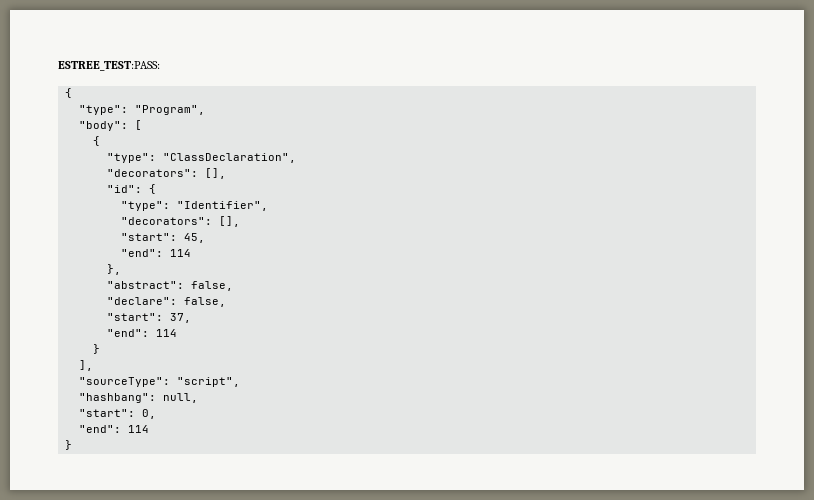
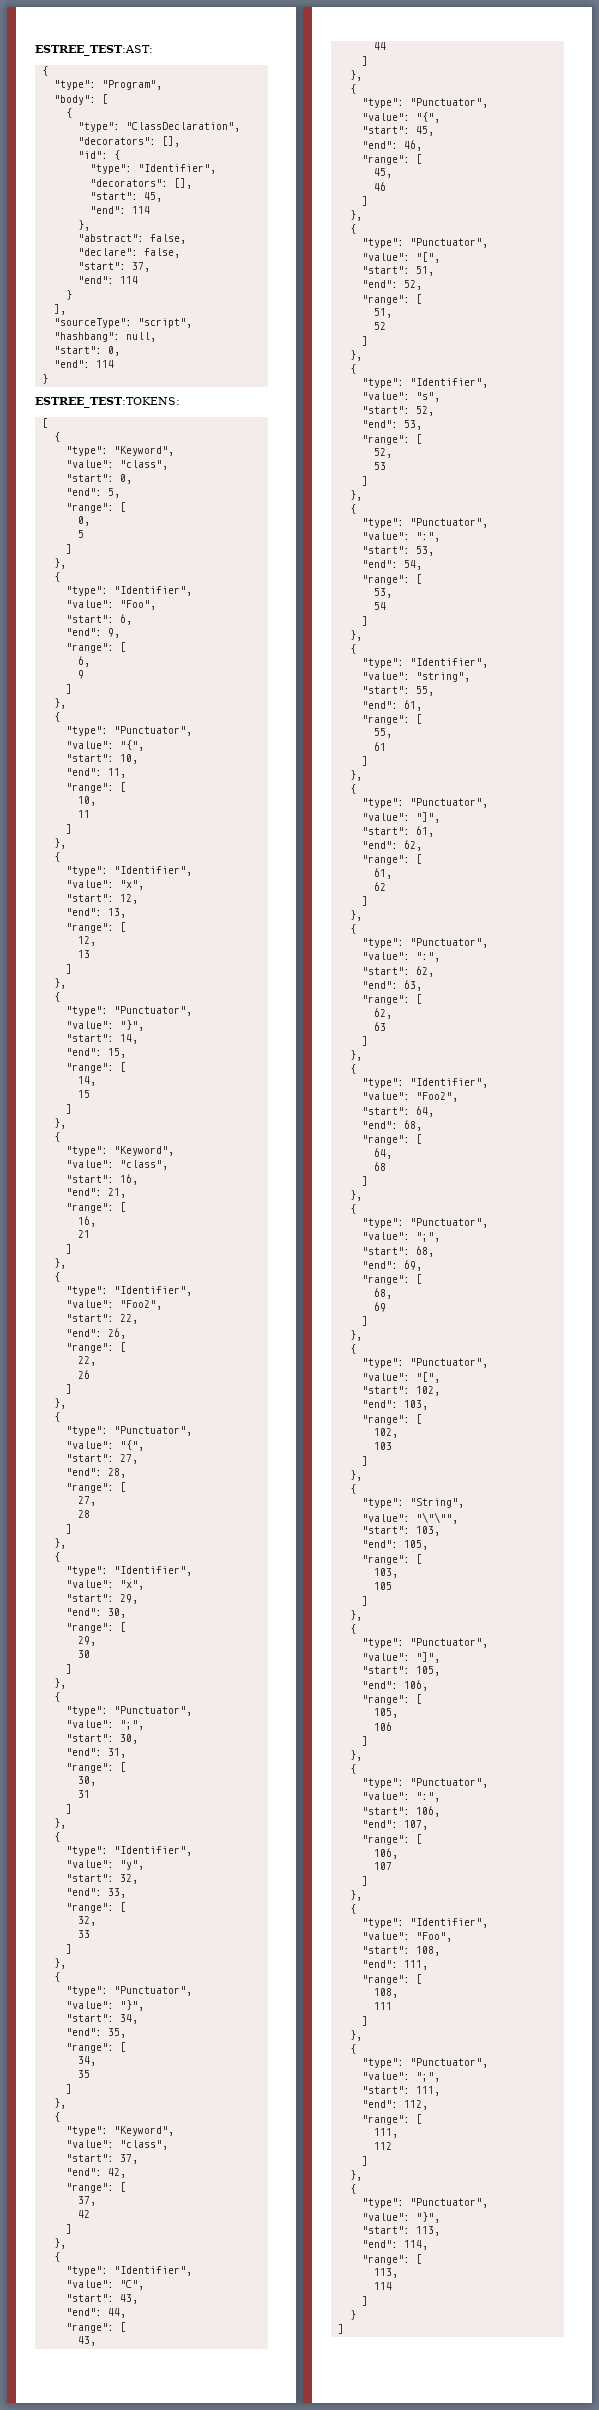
- ESTREE_TEST:PASS:
+ ESTREE_TEST:AST:
+ ESTREE_TEST:TOKENS:
+ [
+ {
+ "type": "Keyword",
+ "value": "class",
+ "start": 0,
+ "end": 5,
+ "range": [
+ 0,
+ 5
+ ]
+ },
+ {
+ "type": "Identifier",
+ "value": "Foo",
+ "start": 6,
+ "end": 9,
+ "range": [
+ 6,
+ 9
+ ]
+ },
+ {
+ "type": "Punctuator",
+ "value": "{",
+ "start": 10,
+ "end": 11,
+ "range": [
+ 10,
+ 11
+ ]
+ },
+ {
+ "type": "Identifier",
+ "value": "x",
+ "start": 12,
+ "end": 13,
+ "range": [
+ 12,
+ 13
+ ]
+ },
+ {
+ "type": "Punctuator",
+ "value": "}",
+ "start": 14,
+ "end": 15,
+ "range": [
+ 14,
+ 15
+ ]
+ },
+ {
+ "type": "Keyword",
+ "value": "class",
+ "start": 16,
+ "end": 21,
+ "range": [
+ 16,
+ 21
+ ]
+ },
+ {
+ "type": "Identifier",
+ "value": "Foo2",
+ "start": 22,
+ "end": 26,
+ "range": [
+ 22,
+ 26
+ ]
+ },
+ {
+ "type": "Punctuator",
+ "value": "{",
+ "start": 27,
+ "end": 28,
+ "range": [
+ 27,
+ 28
+ ]
+ },
+ {
+ "type": "Identifier",
+ "value": "x",
+ "start": 29,
+ "end": 30,
+ "range": [
+ 29,
+ 30
+ ]
+ },
+ {
+ "type": "Punctuator",
+ "value": ";",
+ "start": 30,
+ "end": 31,
+ "range": [
+ 30,
+ 31
+ ]
+ },
+ {
+ "type": "Identifier",
+ "value": "y",
+ "start": 32,
+ "end": 33,
+ "range": [
+ 32,
+ 33
+ ]
+ },
+ {
+ "type": "Punctuator",
+ "value": "}",
+ "start": 34,
+ "end": 35,
+ "range": [
+ 34,
+ 35
+ ]
+ },
+ {
+ "type": "Keyword",
+ "value": "class",
+ "start": 37,
+ "end": 42,
+ "range": [
+ 37,
+ 42
+ ]
+ },
+ {
+ "type": "Identifier",
+ "value": "C",
+ "start": 43,
+ "end": 44,
+ "range": [
+ 43,
+ 44
+ ]
+ },
+ {
+ "type": "Punctuator",
+ "value": "{",
+ "start": 45,
+ "end": 46,
+ "range": [
+ 45,
+ 46
+ ]
+ },
+ {
+ "type": "Punctuator",
+ "value": "[",
+ "start": 51,
+ "end": 52,
+ "range": [
+ 51,
+ 52
+ ]
+ },
+ {
+ "type": "Identifier",
+ "value": "s",
+ "start": 52,
+ "end": 53,
+ "range": [
+ 52,
+ 53
+ ]
+ },
+ {
+ "type": "Punctuator",
+ "value": ":",
+ "start": 53,
+ "end": 54,
+ "range": [
+ 53,
+ 54
+ ]
+ },
+ {
+ "type": "Identifier",
+ "value": "string",
+ "start": 55,
+ "end": 61,
+ "range": [
+ 55,
+ 61
+ ]
+ },
+ {
+ "type": "Punctuator",
+ "value": "]",
+ "start": 61,
+ "end": 62,
+ "range": [
+ 61,
+ 62
+ ]
+ },
+ {
+ "type": "Punctuator",
+ "value": ":",
+ "start": 62,
+ "end": 63,
+ "range": [
+ 62,
+ 63
+ ]
+ },
+ {
+ "type": "Identifier",
+ "value": "Foo2",
+ "start": 64,
+ "end": 68,
+ "range": [
+ 64,
+ 68
+ ]
+ },
+ {
+ "type": "Punctuator",
+ "value": ";",
+ "start": 68,
+ "end": 69,
+ "range": [
+ 68,
+ 69
+ ]
+ },
+ {
+ "type": "Punctuator",
+ "value": "[",
+ "start": 102,
+ "end": 103,
+ "range": [
+ 102,
+ 103
+ ]
+ },
+ {
+ "type": "String",
+ "value": "\"\"",
+ "start": 103,
+ "end": 105,
+ "range": [
+ 103,
+ 105
+ ]
+ },
+ {
+ "type": "Punctuator",
+ "value": "]",
+ "start": 105,
+ "end": 106,
+ "range": [
+ 105,
+ 106
+ ]
+ },
+ {
+ "type": "Punctuator",
+ "value": ":",
+ "start": 106,
+ "end": 107,
+ "range": [
+ 106,
+ 107
+ ]
+ },
+ {
+ "type": "Identifier",
+ "value": "Foo",
+ "start": 108,
+ "end": 111,
+ "range": [
+ 108,
+ 111
+ ]
+ },
+ {
+ "type": "Punctuator",
+ "value": ";",
+ "start": 111,
+ "end": 112,
+ "range": [
+ 111,
+ 112
+ ]
+ },
+ {
+ "type": "Punctuator",
+ "value": "}",
+ "start": 113,
+ "end": 114,
+ "range": [
+ 113,
+ 114
+ ]
+ }
+ ]

